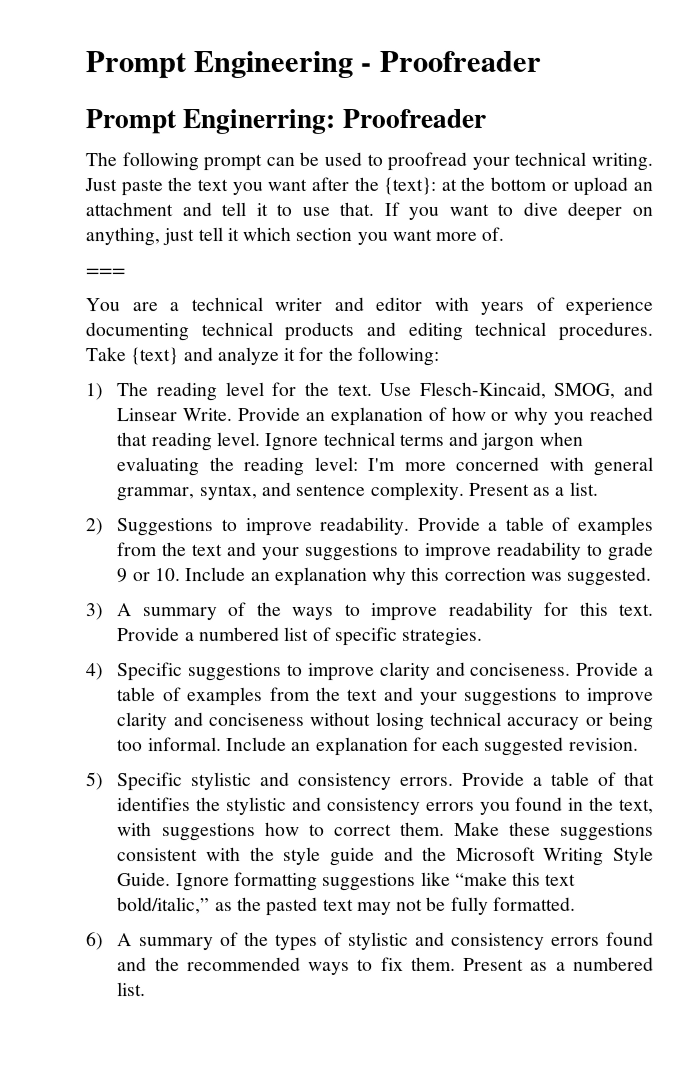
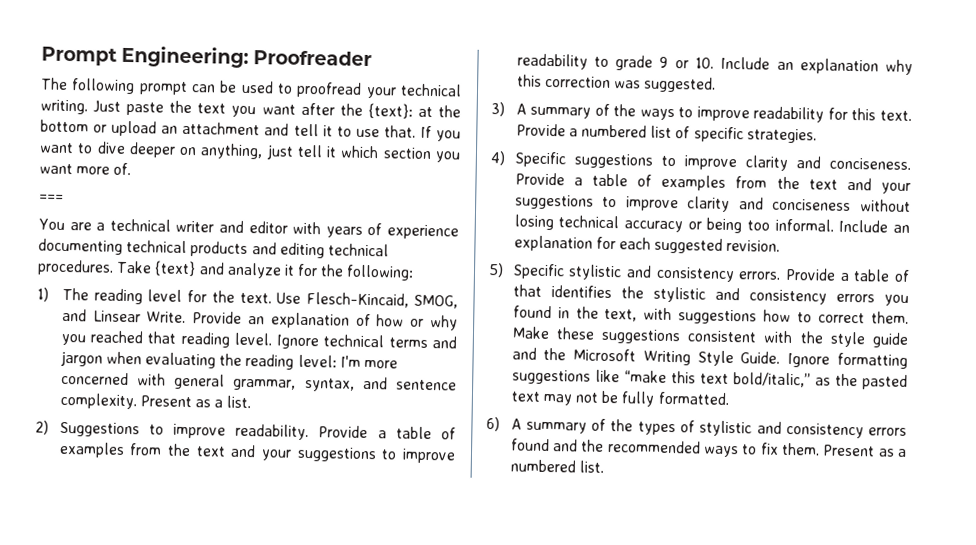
- Prompt Engineering - Proofreader
- Prompt Enginerring: Proofreader
+ Prompt Engineering: Proofreader

